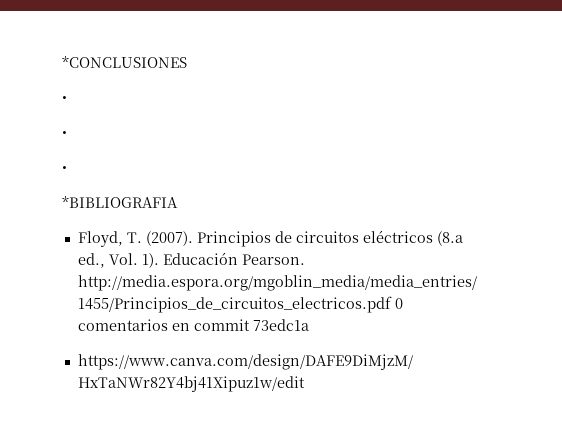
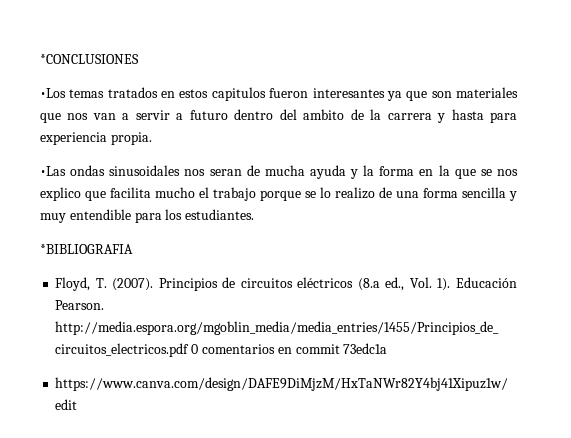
  *CONCLUSIONES
- •
- •
- •
+ •Los temas tratados en estos capitulos fueron interesantes ya que son materiales que nos van a servir a futuro dentro del ambito de la carrera y hasta para experiencia propia.
+ •Las ondas sinusoidales nos seran de mucha ayuda y la forma en la que se nos explico que facilita mucho el trabajo porque se lo realizo de una forma sencilla y muy entendible para los estudiantes.

